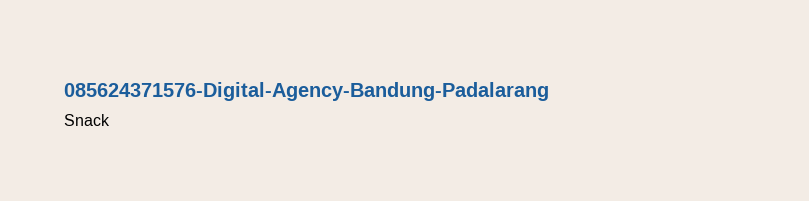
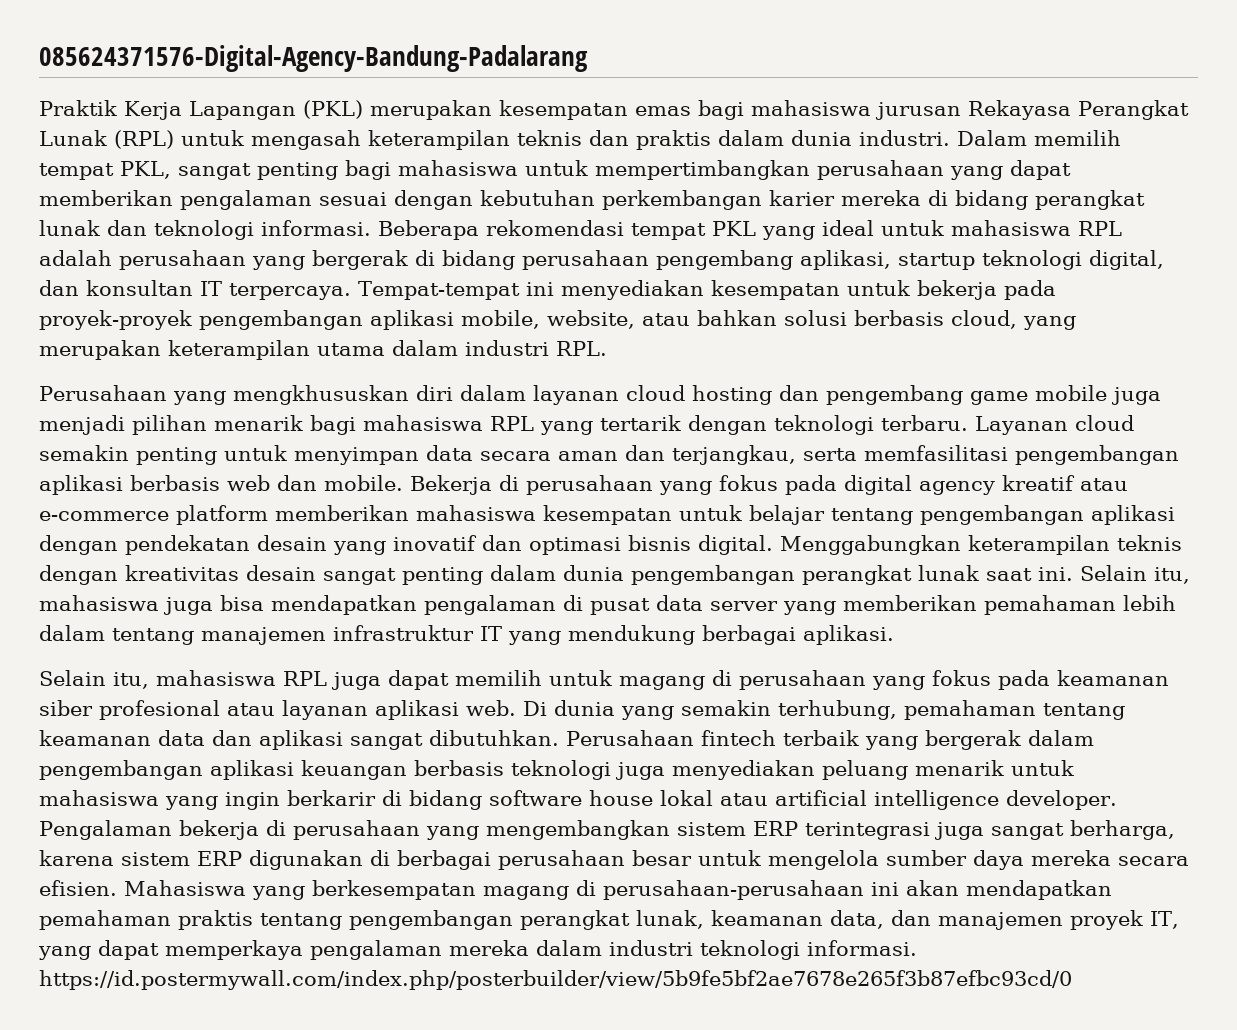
- Snack
+ Praktik Kerja Lapangan (PKL) merupakan kesempatan emas bagi mahasiswa jurusan Rekayasa Perangkat Lunak (RPL) untuk mengasah keterampilan teknis dan praktis dalam dunia industri. Dalam memilih tempat PKL, sangat penting bagi mahasiswa untuk mempertimbangkan perusahaan yang dapat memberikan pengalaman sesuai dengan kebutuhan perkembangan karier mereka di bidang perangkat lunak dan teknologi informasi. Beberapa rekomendasi tempat PKL yang ideal untuk mahasiswa RPL adalah perusahaan yang bergerak di bidang perusahaan pengembang aplikasi, startup teknologi digital, dan konsultan IT terpercaya. Tempat-tempat ini menyediakan kesempatan untuk bekerja pada proyek-proyek pengembangan aplikasi mobile, website, atau bahkan solusi berbasis cloud, yang merupakan keterampilan utama dalam industri RPL.
+ Perusahaan yang mengkhususkan diri dalam layanan cloud hosting dan pengembang game mobile juga menjadi pilihan menarik bagi mahasiswa RPL yang tertarik dengan teknologi terbaru. Layanan cloud semakin penting untuk menyimpan data secara aman dan terjangkau, serta memfasilitasi pengembangan aplikasi berbasis web dan mobile. Bekerja di perusahaan yang fokus pada digital agency kreatif atau e-commerce platform memberikan mahasiswa kesempatan untuk belajar tentang pengembangan aplikasi dengan pendekatan desain yang inovatif dan optimasi bisnis digital. Menggabungkan keterampilan teknis dengan kreativitas desain sangat penting dalam dunia pengembangan perangkat lunak saat ini. Selain itu, mahasiswa juga bisa mendapatkan pengalaman di pusat data server yang memberikan pemahaman lebih dalam tentang manajemen infrastruktur IT yang mendukung berbagai aplikasi.
+ Selain itu, mahasiswa RPL juga dapat memilih untuk magang di perusahaan yang fokus pada keamanan siber profesional atau layanan aplikasi web. Di dunia yang semakin terhubung, pemahaman tentang keamanan data dan aplikasi sangat dibutuhkan. Perusahaan fintech terbaik yang bergerak dalam pengembangan aplikasi keuangan berbasis teknologi juga menyediakan peluang menarik untuk mahasiswa yang ingin berkarir di bidang software house lokal atau artificial intelligence developer. Pengalaman bekerja di perusahaan yang mengembangkan sistem ERP terintegrasi juga sangat berharga, karena sistem ERP digunakan di berbagai perusahaan besar untuk mengelola sumber daya mereka secara efisien. Mahasiswa yang berkesempatan magang di perusahaan-perusahaan ini akan mendapatkan pemahaman praktis tentang pengembangan perangkat lunak, keamanan data, dan manajemen proyek IT, yang dapat memperkaya pengalaman mereka dalam industri teknologi informasi. https://id.postermywall.com/index.php/posterbuilder/view/5b9fe5bf2ae7678e265f3b87efbc93cd/0

